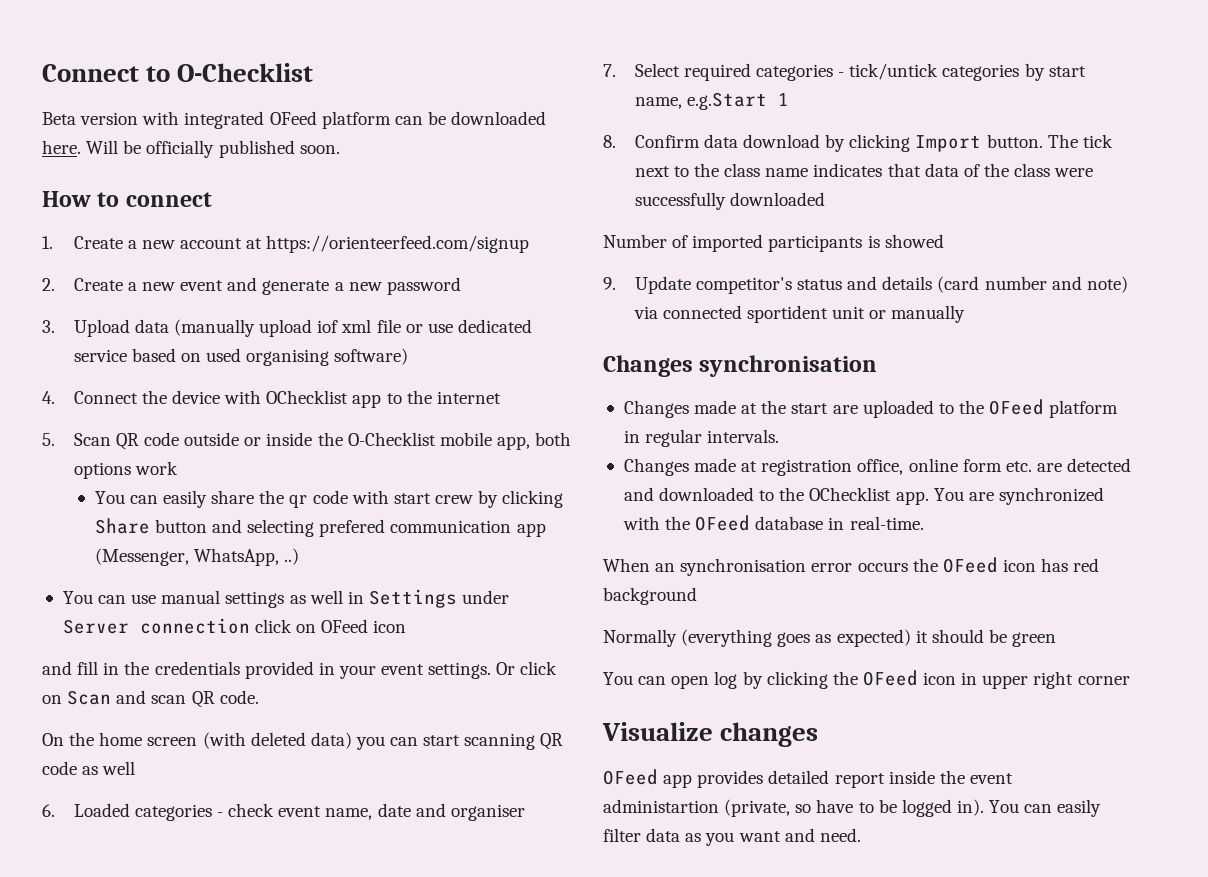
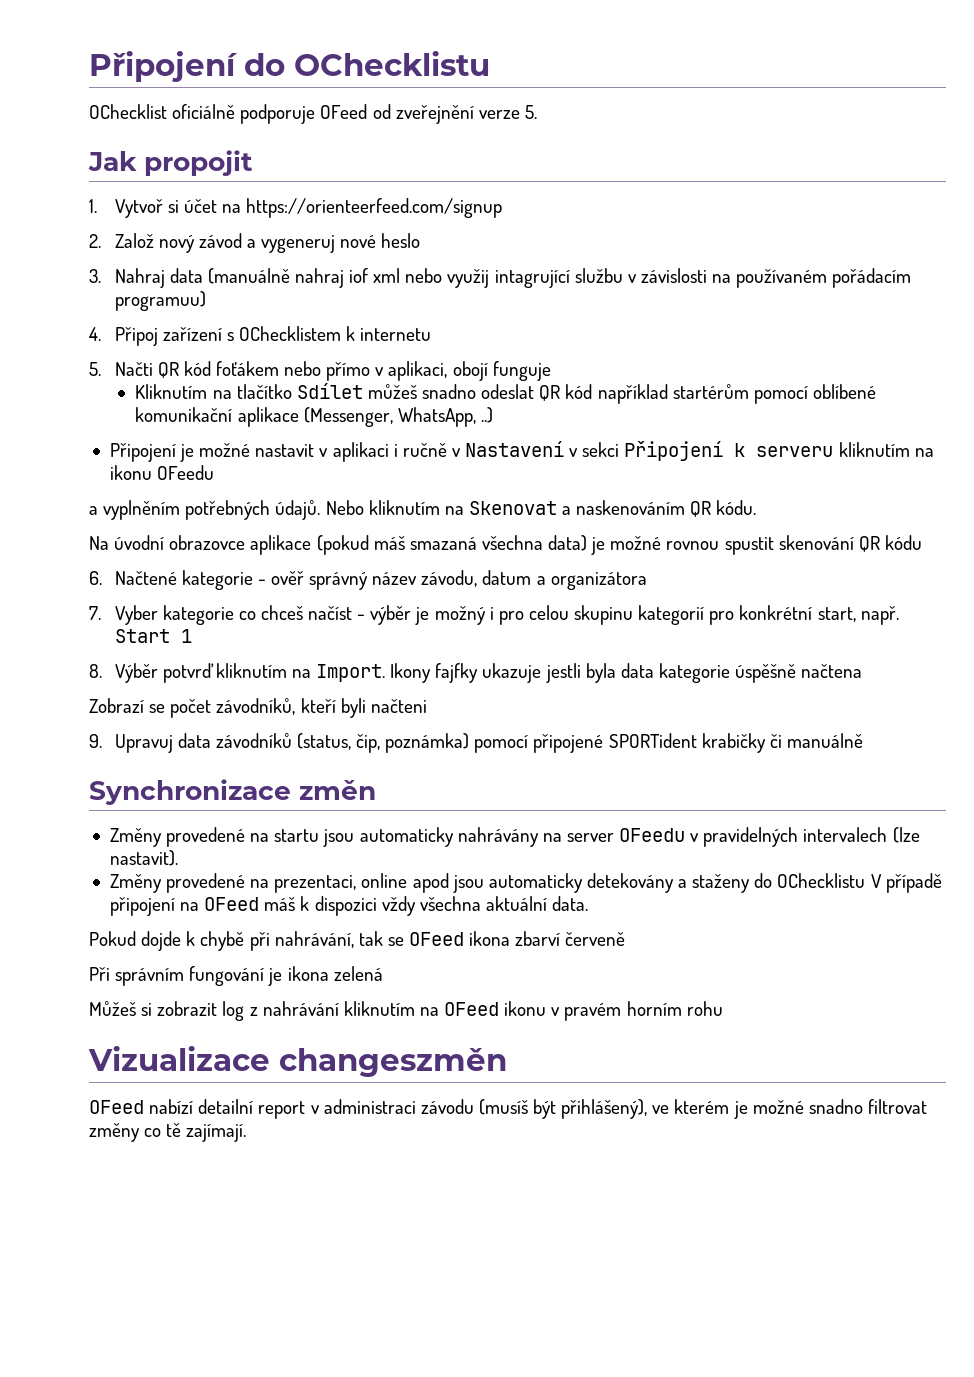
- Connect to O-Checklist
- Beta version with integrated OFeed platform can be downloaded here. Will be officially published soon.
- How to connect
- 1. Create a new account at https://orienteerfeed.com/signup
- 2. Create a new event and generate a new password
- 3. Upload data (manually upload iof xml file or use dedicated service based on used organising software)
- 4. Connect the device with OChecklist app to the internet
- 5. Scan QR code outside or inside the O-Checklist mobile app, both options work
- You can easily share the qr code with start crew by clicking Share button and selecting prefered communication app (Messenger, WhatsApp, ..)
- You can use manual settings as well in Settings under Server connection click on OFeed icon
- and fill in the credentials provided in your event settings. Or click on Scan and scan QR code.
- On the home screen (with deleted data) you can start scanning QR code as well
- 6. Loaded categories - check event name, date and organiser
- 7. Select required categories - tick/untick categories by start name, e.g.Start 1
- 8. Confirm data download by clicking Import button. The tick next to the class name indicates that data of the class were successfully downloaded
- Number of imported participants is showed
- 9. Update competitor's status and details (card number and note) via connected sportident unit or manually
- Changes synchronisation
- Changes made at the start are uploaded to the OFeed platform in regular intervals.
- Changes made at registration office, online form etc. are detected and downloaded to the OChecklist app. You are synchronized with the OFeed database in real-time.
- When an synchronisation error occurs the OFeed icon has red background
- Normally (everything goes as expected) it should be green
- You can open log by clicking the OFeed icon in upper right corner
- Visualize changes
- OFeed app provides detailed report inside the event administartion (private, so have to be logged in). You can easily filter data as you want and need.
+ Připojení do OChecklistu
+ OChecklist oficiálně podporuje OFeed od zveřejnění verze 5.
+ Jak propojit
+ 1. Vytvoř si účet na https://orienteerfeed.com/signup
+ 2. Založ nový závod a vygeneruj nové heslo
+ 3. Nahraj data (manuálně nahraj iof xml nebo využij intagrující službu v závislosti na používaném pořádacím programuu)
+ 4. Připoj zařízení s OChecklistem k internetu
+ 5. Načti QR kód foťákem nebo přímo v aplikaci, obojí funguje
+ Kliknutím na tlačítko Sdílet můžeš snadno odeslat QR kód například startérům pomocí oblíbené komunikační aplikace (Messenger, WhatsApp, ..)
+ Připojení je možné nastavit v aplikaci i ručně v Nastavení v sekci Připojení k serveru kliknutím na ikonu OFeedu
+ a vyplněním potřebných údajů. Nebo kliknutím na Skenovat a naskenováním QR kódu.
+ Na úvodní obrazovce aplikace (pokud máš smazaná všechna data) je možné rovnou spustit skenování QR kódu
+ 6. Načtené kategorie - ověř správný název závodu, datum a organizátora
+ 7. Vyber kategorie co chceš načíst - výběr je možný i pro celou skupinu kategorií pro konkrétní start, např. Start 1
+ 8. Výběr potvrď kliknutím na Import. Ikony fajfky ukazuje jestli byla data kategorie úspěšně načtena
+ Zobrazí se počet závodníků, kteří byli načteni
+ 9. Upravuj data závodníků (status, čip, poznámka) pomocí připojené SPORTident krabičky či manuálně
+ Synchronizace změn
+ Změny provedené na startu jsou automaticky nahrávány na server OFeedu v pravidelných intervalech (lze nastavit).
+ Změny provedené na prezentaci, online apod jsou automaticky detekovány a staženy do OChecklistu V případě připojení na OFeed máš k dispozici vždy všechna aktuální data.
+ Pokud dojde k chybě při nahrávání, tak se OFeed ikona zbarví červeně
+ Při správním fungování je ikona zelená
+ Můžeš si zobrazit log z nahrávání kliknutím na OFeed ikonu v pravém horním rohu
+ Vizualizace changeszměn
+ OFeed nabízí detailní report v administraci závodu (musíš být přihlášený), ve kterém je možné snadno filtrovat změny co tě zajímají.

